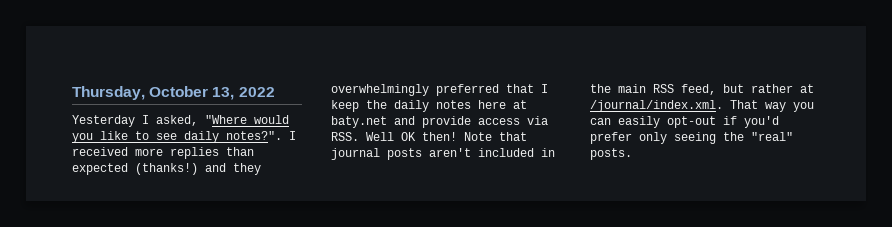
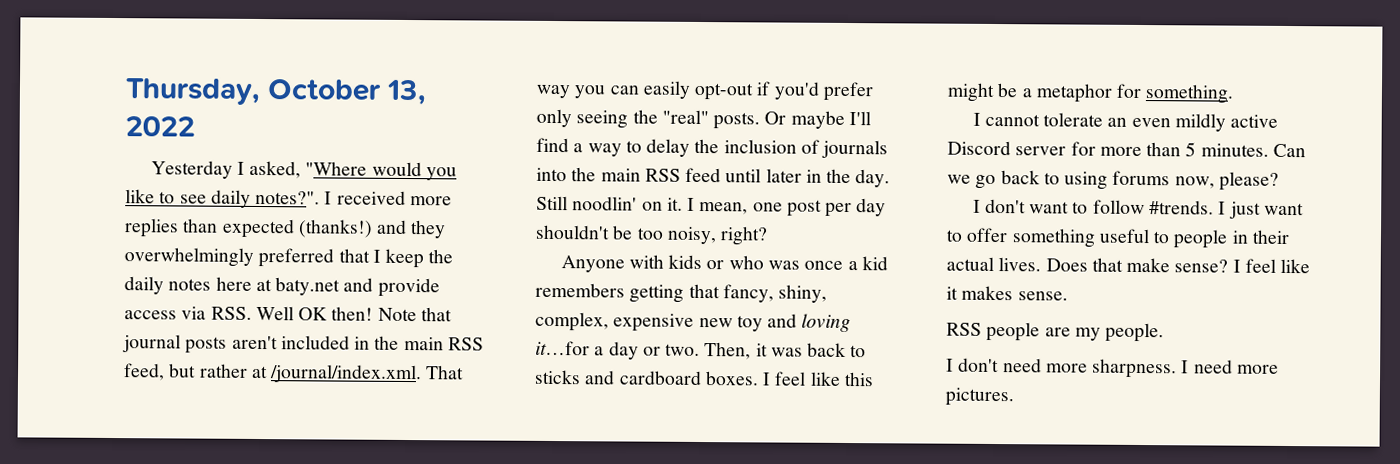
+ Or maybe I'll find a way to delay the inclusion of journals into the main RSS feed until later in the day. Still noodlin' on it. I mean, one post per day shouldn't be too noisy, right?
+ Anyone with kids or who was once a kid remembers getting that fancy, shiny, complex, expensive new toy and loving it…for a day or two. Then, it was back to sticks and cardboard boxes. I feel like this might be a metaphor for something.
+ I cannot tolerate an even mildly active Discord server for more than 5 minutes. Can we go back to using forums now, please?
+ I don't want to follow #trends. I just want to offer something useful to people in their actual lives. Does that make sense? I feel like it makes sense.
+ RSS people are my people.
+ I don't need more sharpness. I need more pictures.

